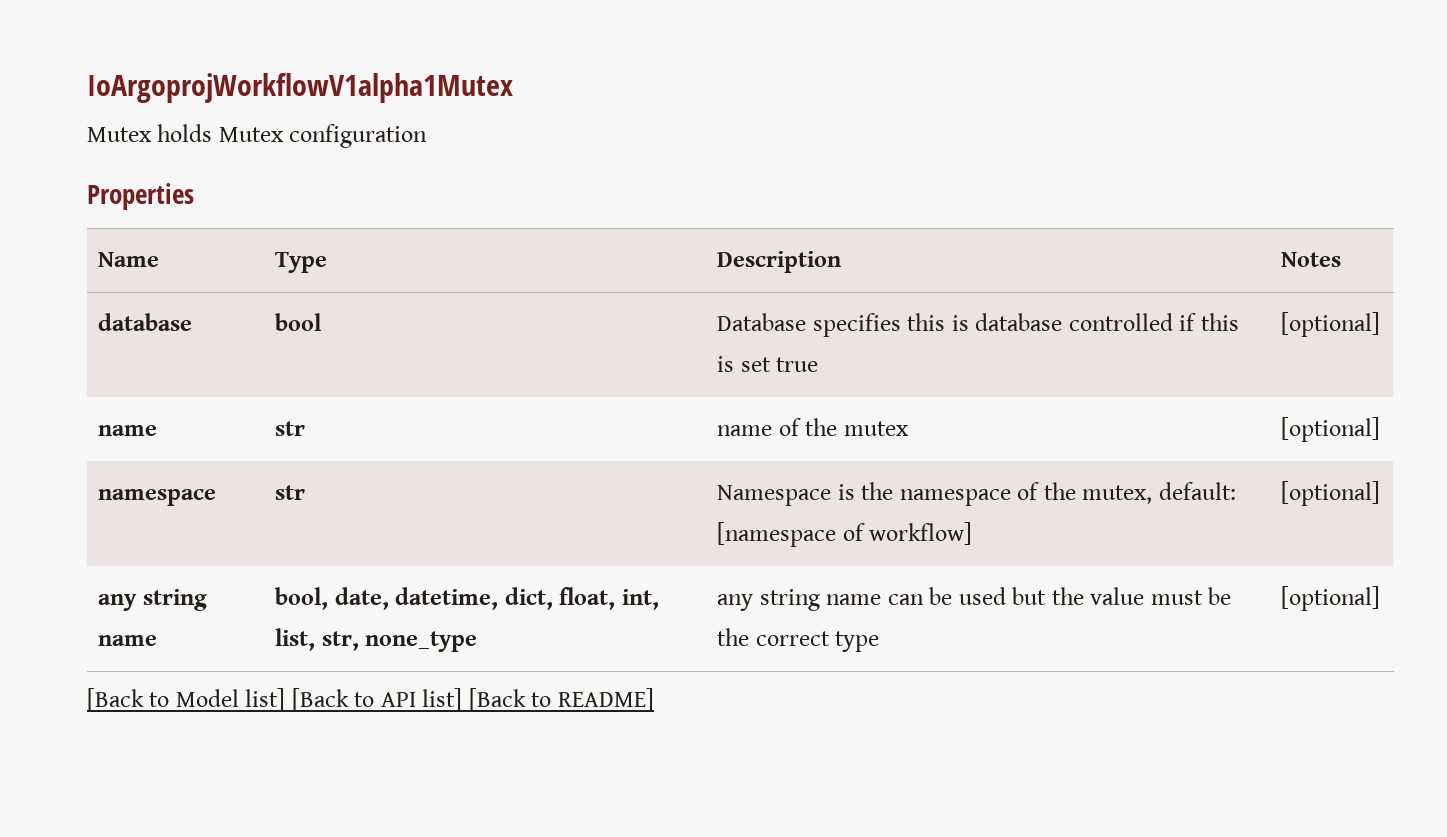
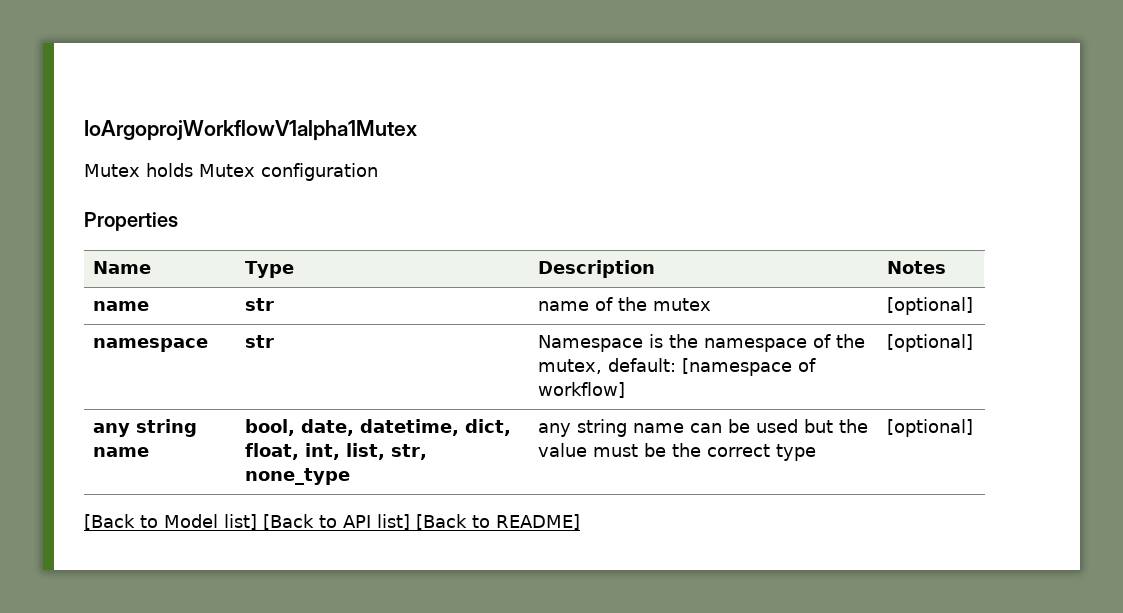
- database | bool | Database specifies this is database controlled if this is set true | [optional]

